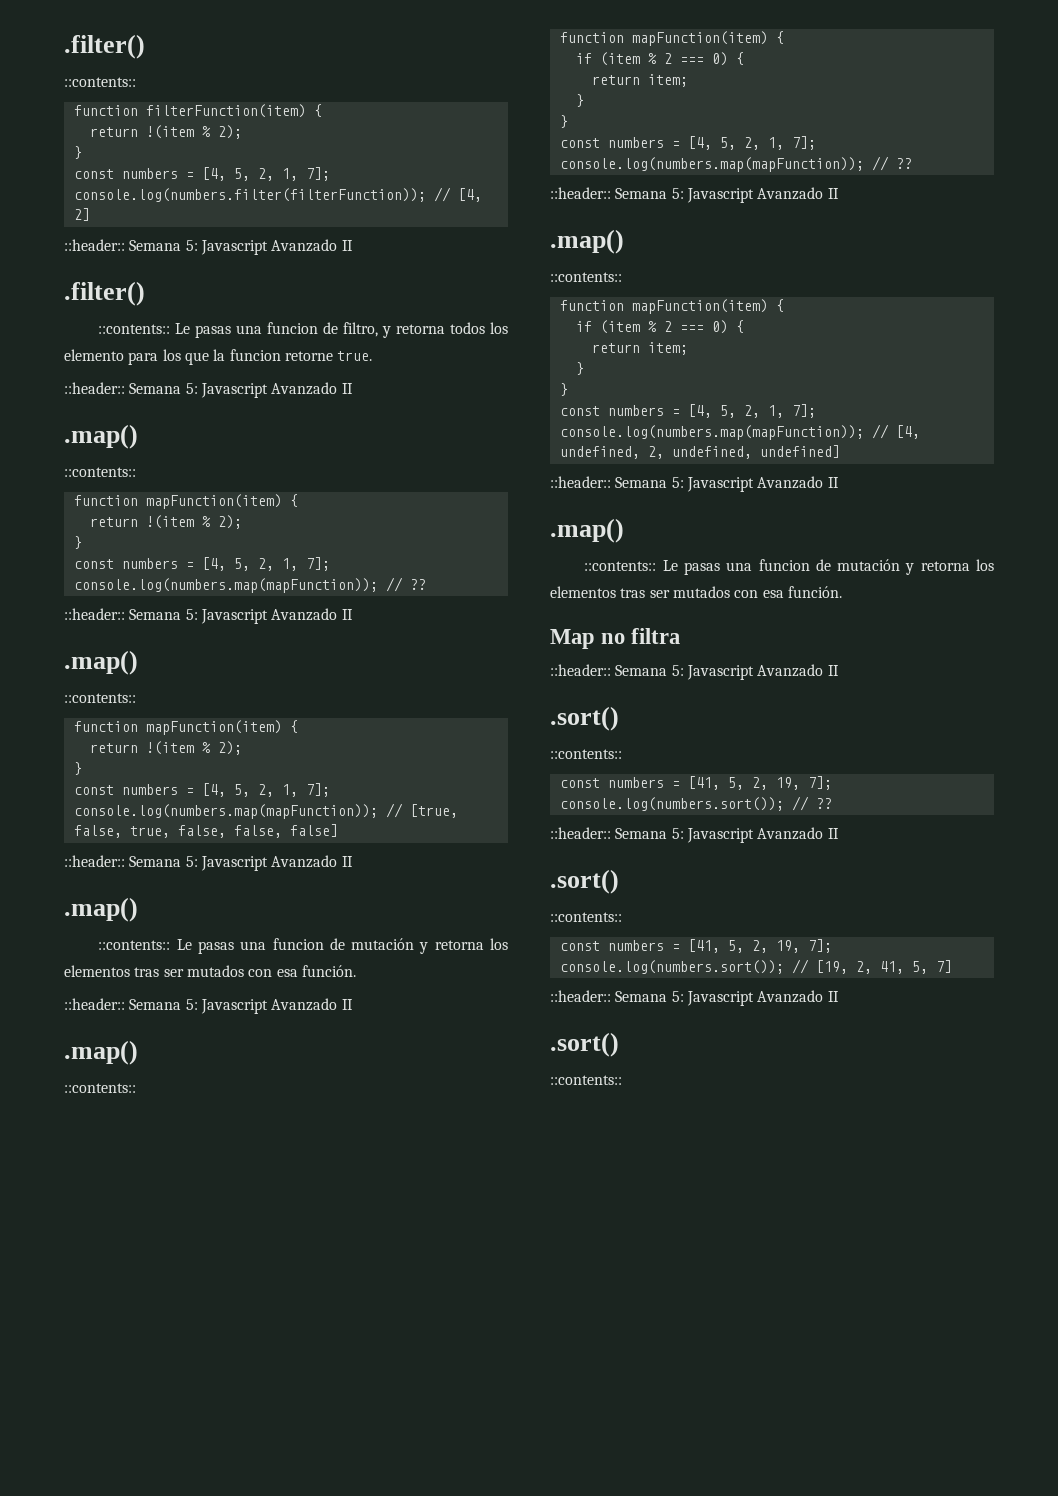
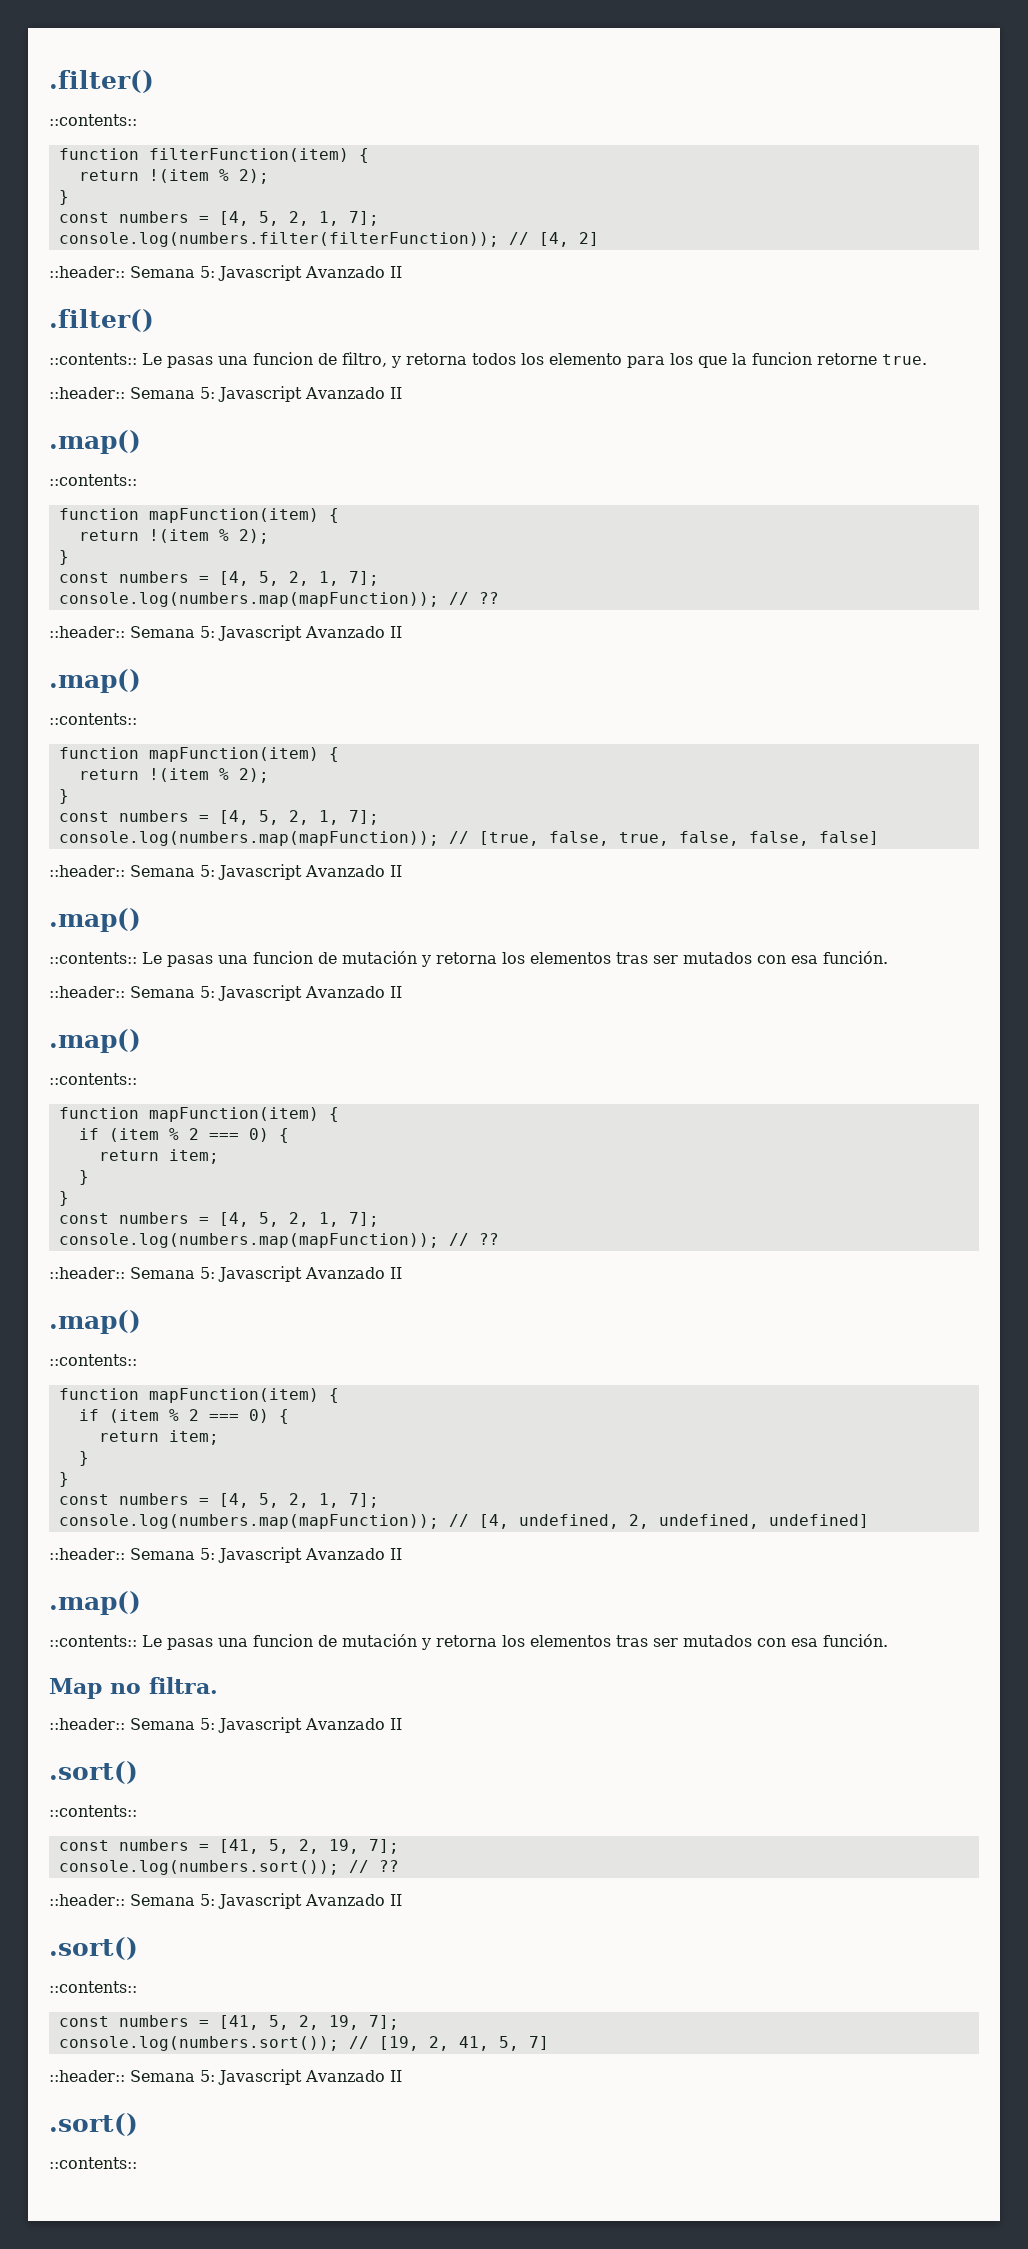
- Map no filtra
+ Map no filtra.

